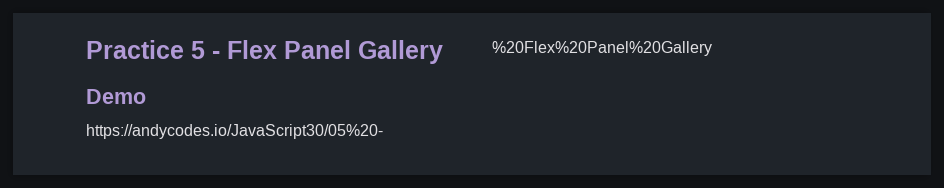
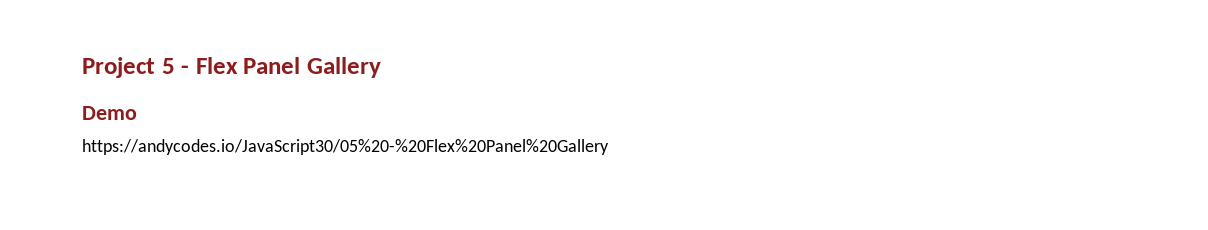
- Practice 5 - Flex Panel Gallery
+ Project 5 - Flex Panel Gallery

